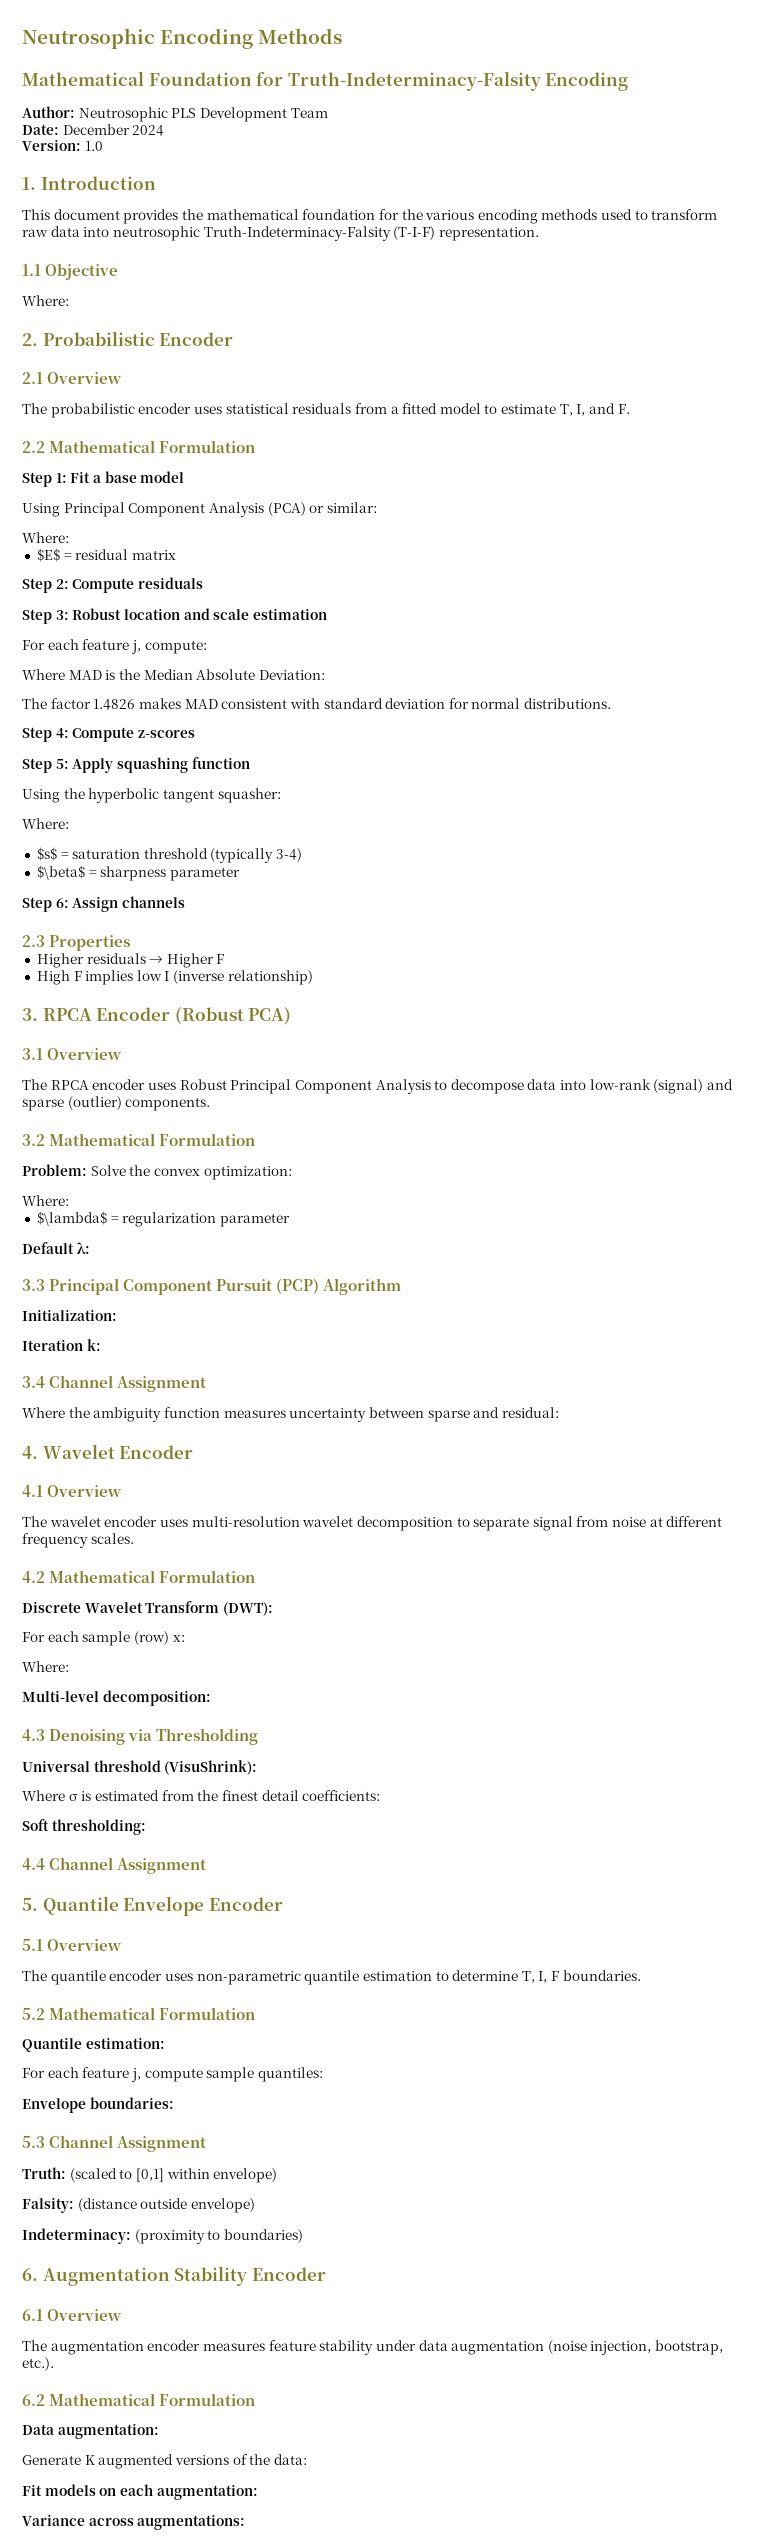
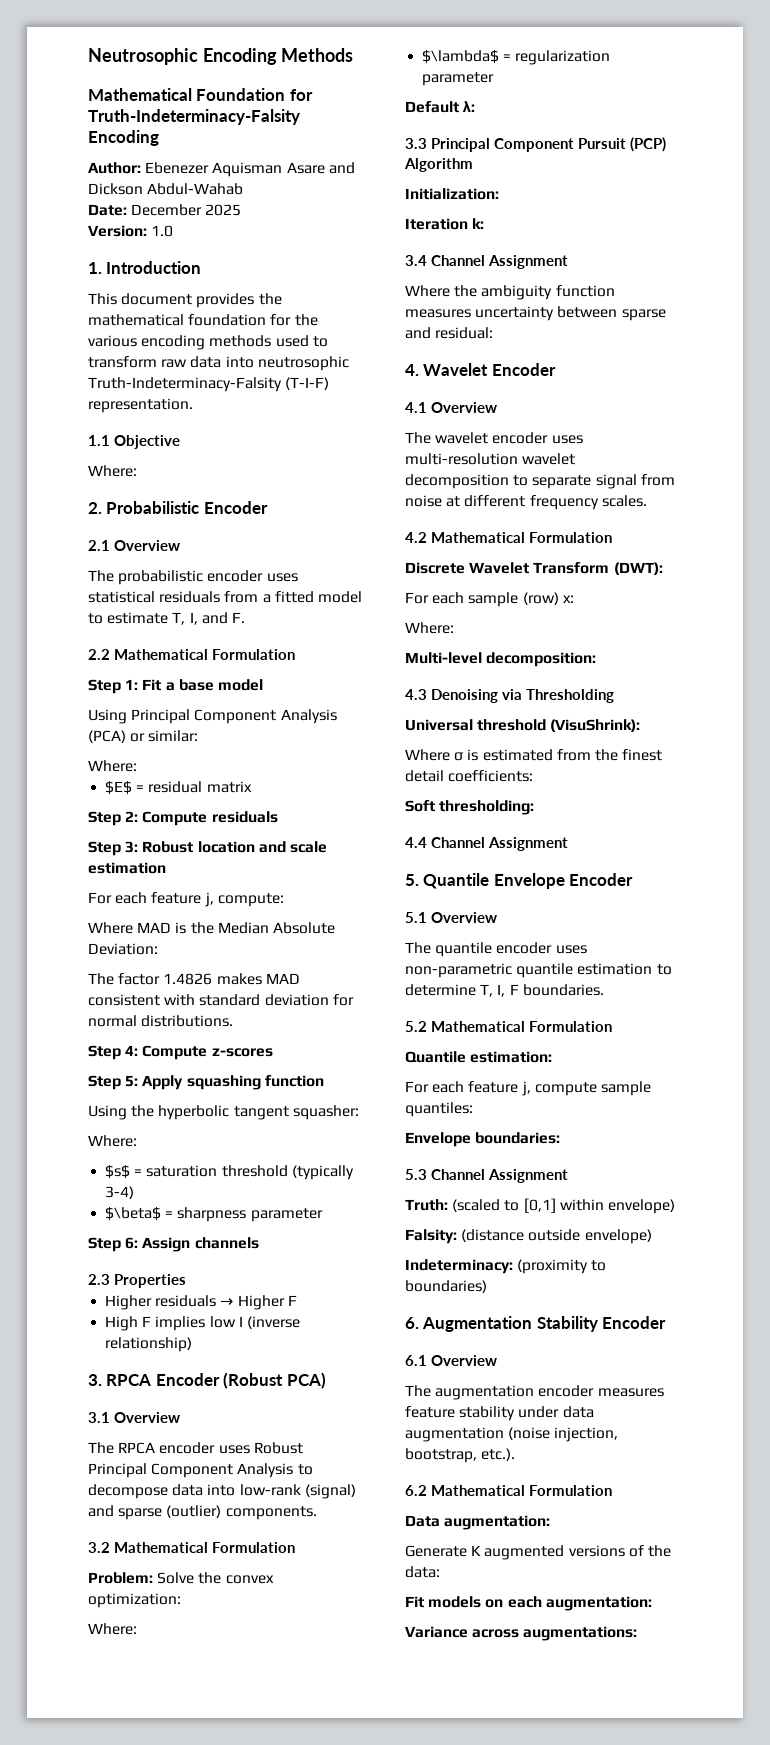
- Author: Neutrosophic PLS Development Team
+ Author: Ebenezer Aquisman Asare and Dickson Abdul-Wahab
- Date: December 2024
+ Date: December 2025

